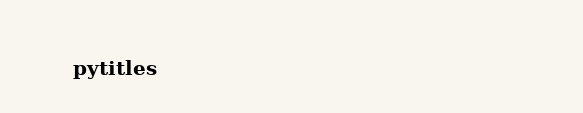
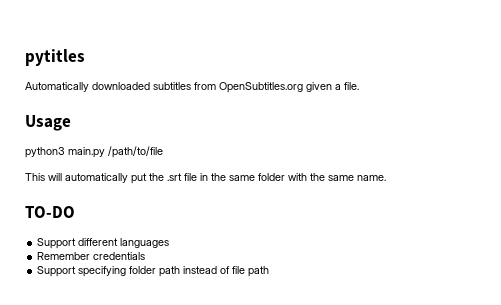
+ Automatically downloaded subtitles from OpenSubtitles.org given a file.
+ Usage
+ python3 main.py /path/to/file
+ This will automatically put the .srt file in the same folder with the same name.
+ TO-DO
+ Support different languages
+ Remember credentials
+ Support specifying folder path instead of file path

